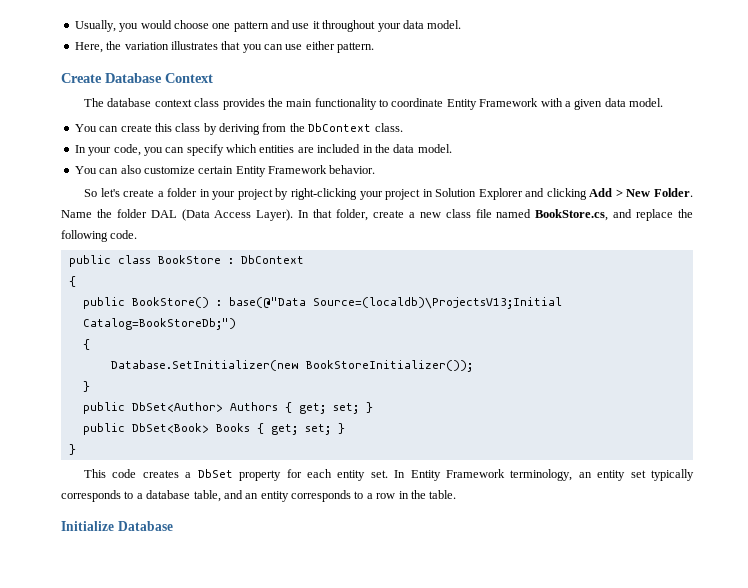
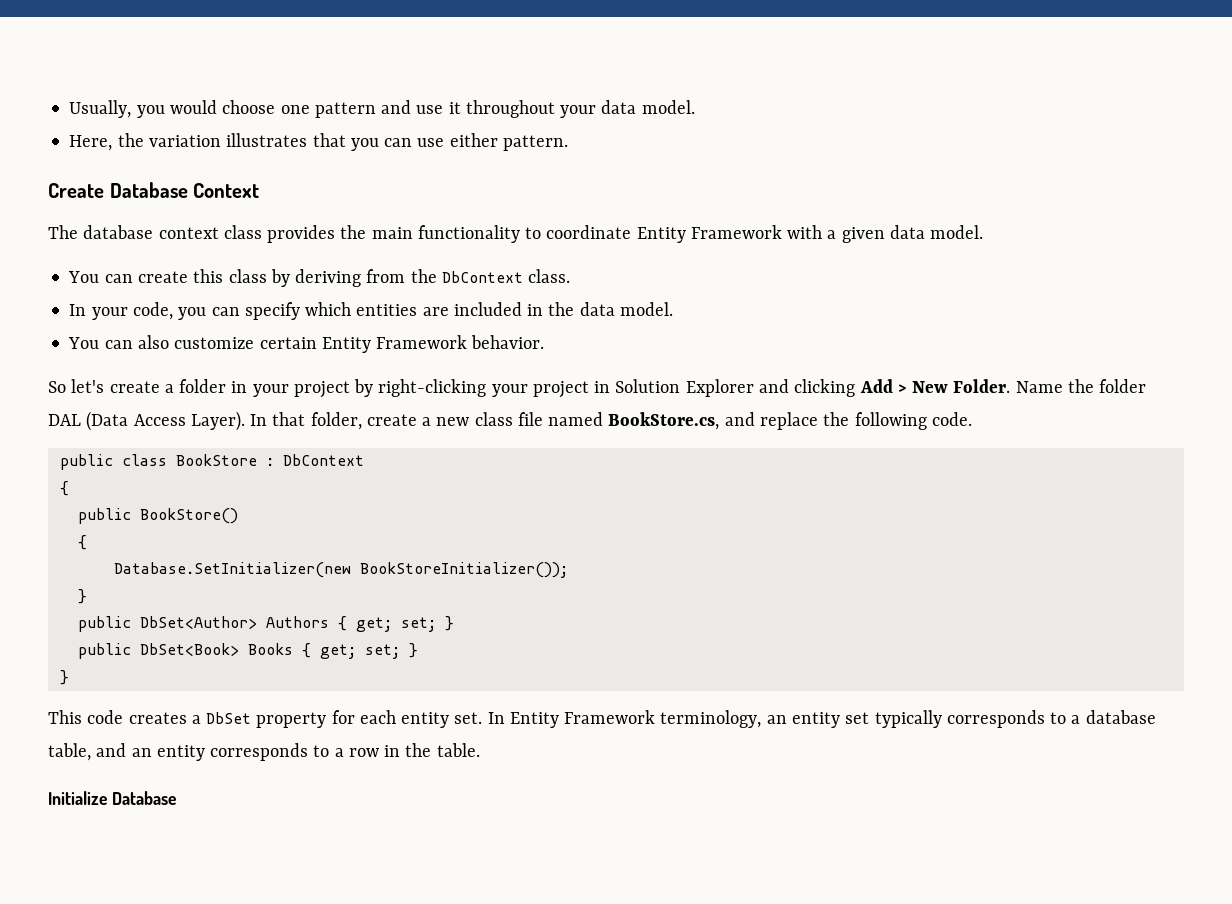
- public BookStore() : base(@"Data Source=(localdb)\ProjectsV13;Initial Catalog=BookStoreDb;")
+ public BookStore()

